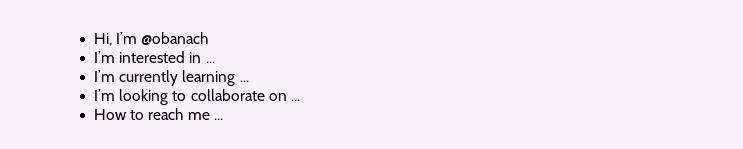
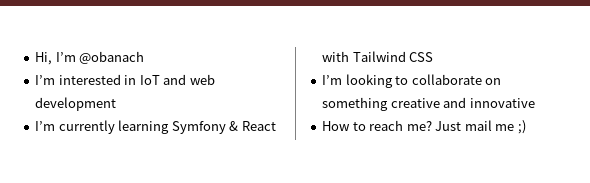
- I’m interested in ...
+ I’m interested in IoT and web development
- I’m currently learning ...
+ I’m currently learning Symfony & React with Tailwind CSS
- I’m looking to collaborate on ...
+ I’m looking to collaborate on something creative and innovative
- How to reach me ...
+ How to reach me? Just mail me ;)

